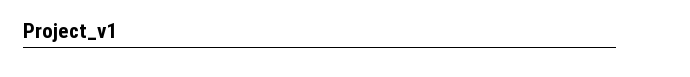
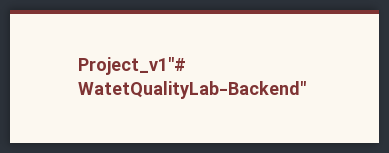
- Project_v1
+ Project_v1"# WatetQualityLab-Backend"

